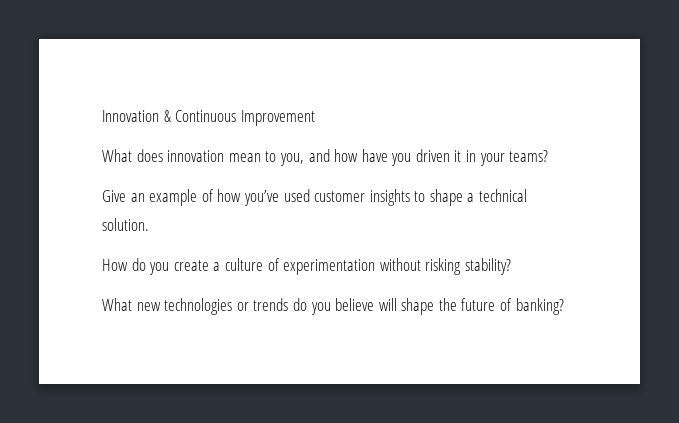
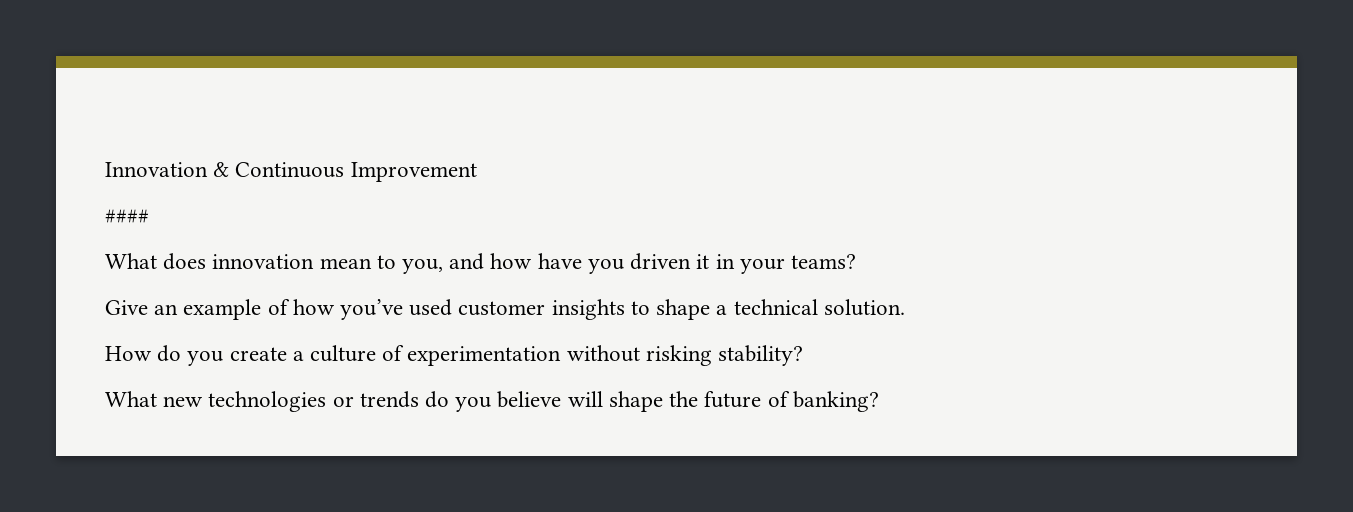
+ ####

